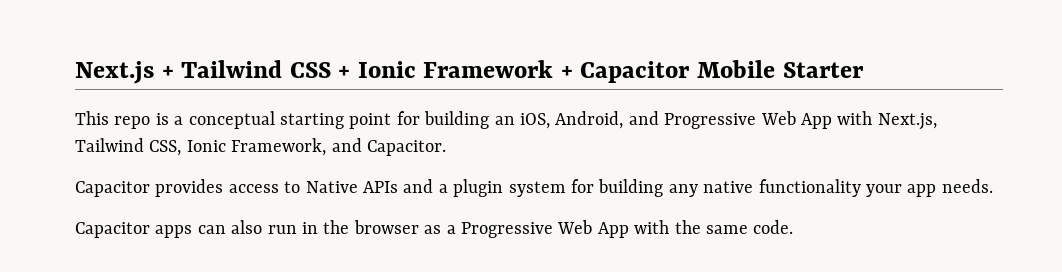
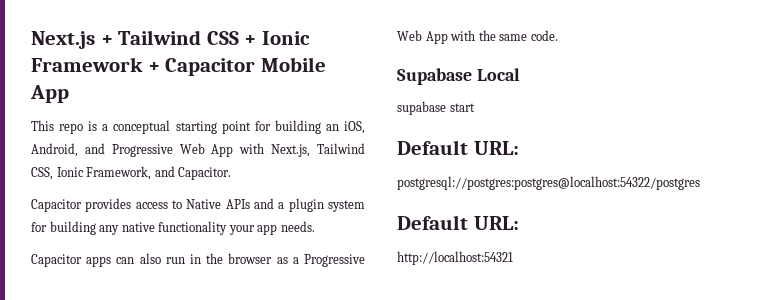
- Next.js + Tailwind CSS + Ionic Framework + Capacitor Mobile Starter
+ Next.js + Tailwind CSS + Ionic Framework + Capacitor Mobile App
+ Supabase Local
+ supabase start
+ Default URL:
+ postgresql://postgres:postgres@localhost:54322/postgres
+ Default URL:
+ http://localhost:54321

